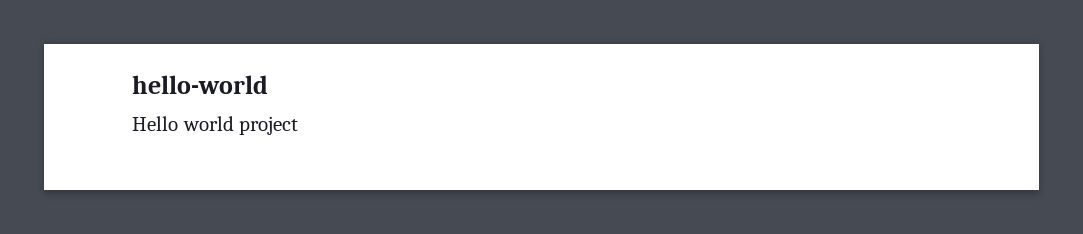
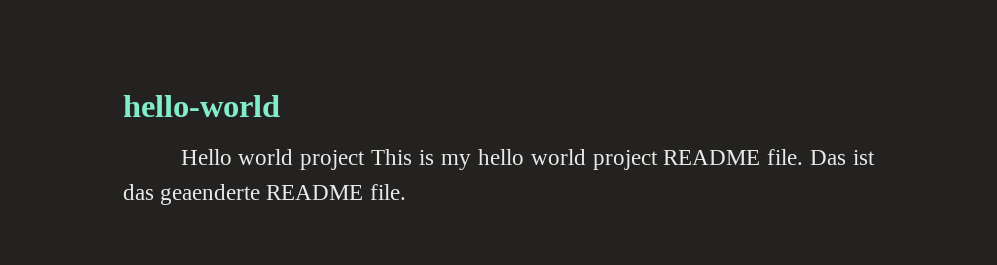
- Hello world project
+ Hello world project This is my hello world project README file. Das ist das geaenderte README file.

